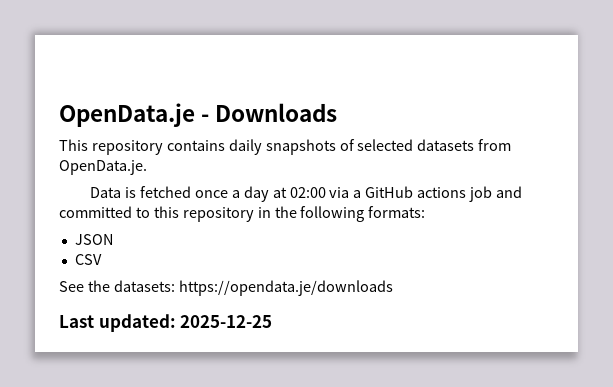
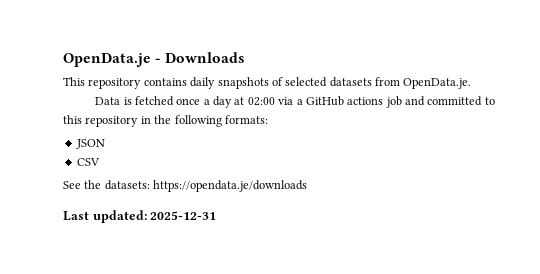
- Last updated: 2025-12-25
+ Last updated: 2025-12-31

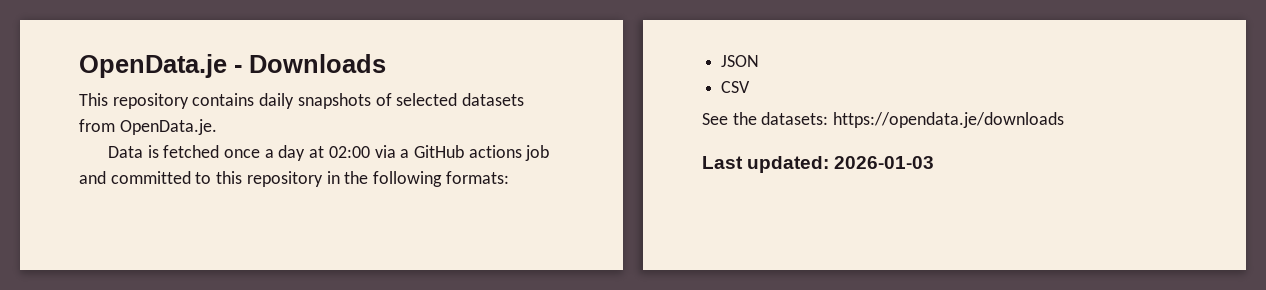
- Last updated: 2025-12-31
+ Last updated: 2026-01-03

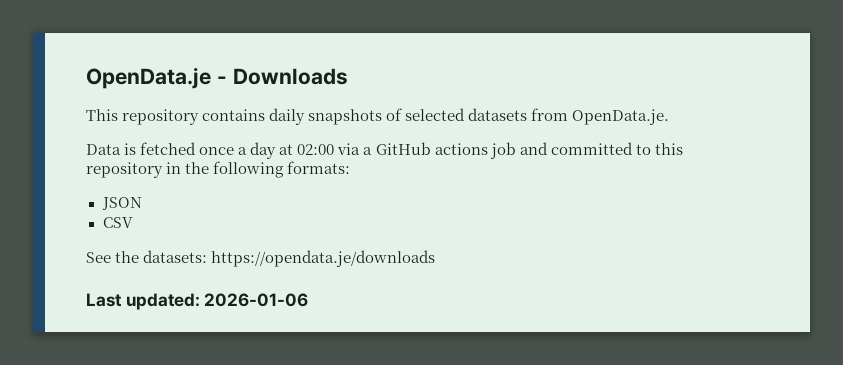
- Last updated: 2026-01-03
+ Last updated: 2026-01-06

